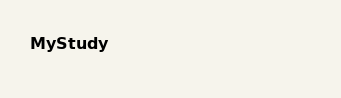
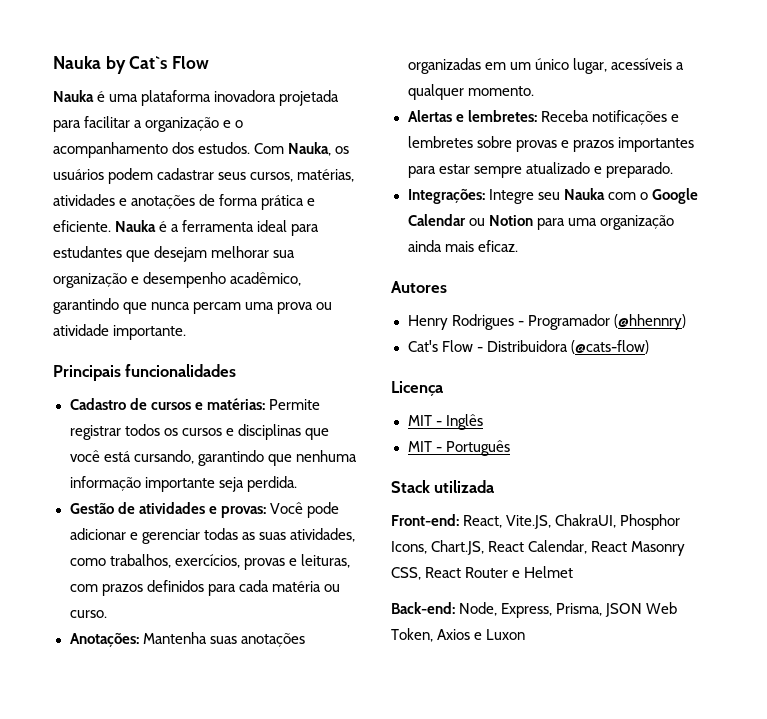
- MyStudy
+ Nauka by Cat`s Flow
+ Nauka é uma plataforma inovadora projetada para facilitar a organização e o acompanhamento dos estudos. Com Nauka, os usuários podem cadastrar seus cursos, matérias, atividades e anotações de forma prática e eficiente. Nauka é a ferramenta ideal para estudantes que desejam melhorar sua organização e desempenho acadêmico, garantindo que nunca percam uma prova ou atividade importante.
+ Principais funcionalidades
+ Cadastro de cursos e matérias: Permite registrar todos os cursos e disciplinas que você está cursando, garantindo que nenhuma informação importante seja perdida.
+ Gestão de atividades e provas: Você pode adicionar e gerenciar todas as suas atividades, como trabalhos, exercícios, provas e leituras, com prazos definidos para cada matéria ou curso.
+ Anotações: Mantenha suas anotações organizadas em um único lugar, acessíveis a qualquer momento.
+ Alertas e lembretes: Receba notificações e lembretes sobre provas e prazos importantes para estar sempre atualizado e preparado.
+ Integrações: Integre seu Nauka com o Google Calendar ou Notion para uma organização ainda mais eficaz.
+ Autores
+ Henry Rodrigues - Programador (@hhennry)
+ Cat's Flow - Distribuidora (@cats-flow)
+ Licença
+ MIT - Inglês
+ MIT - Português
+ Stack utilizada
+ Front-end: React, Vite.JS, ChakraUI, Phosphor Icons, Chart.JS, React Calendar, React Masonry CSS, React Router e Helmet
+ Back-end: Node, Express, Prisma, JSON Web Token, Axios e Luxon

